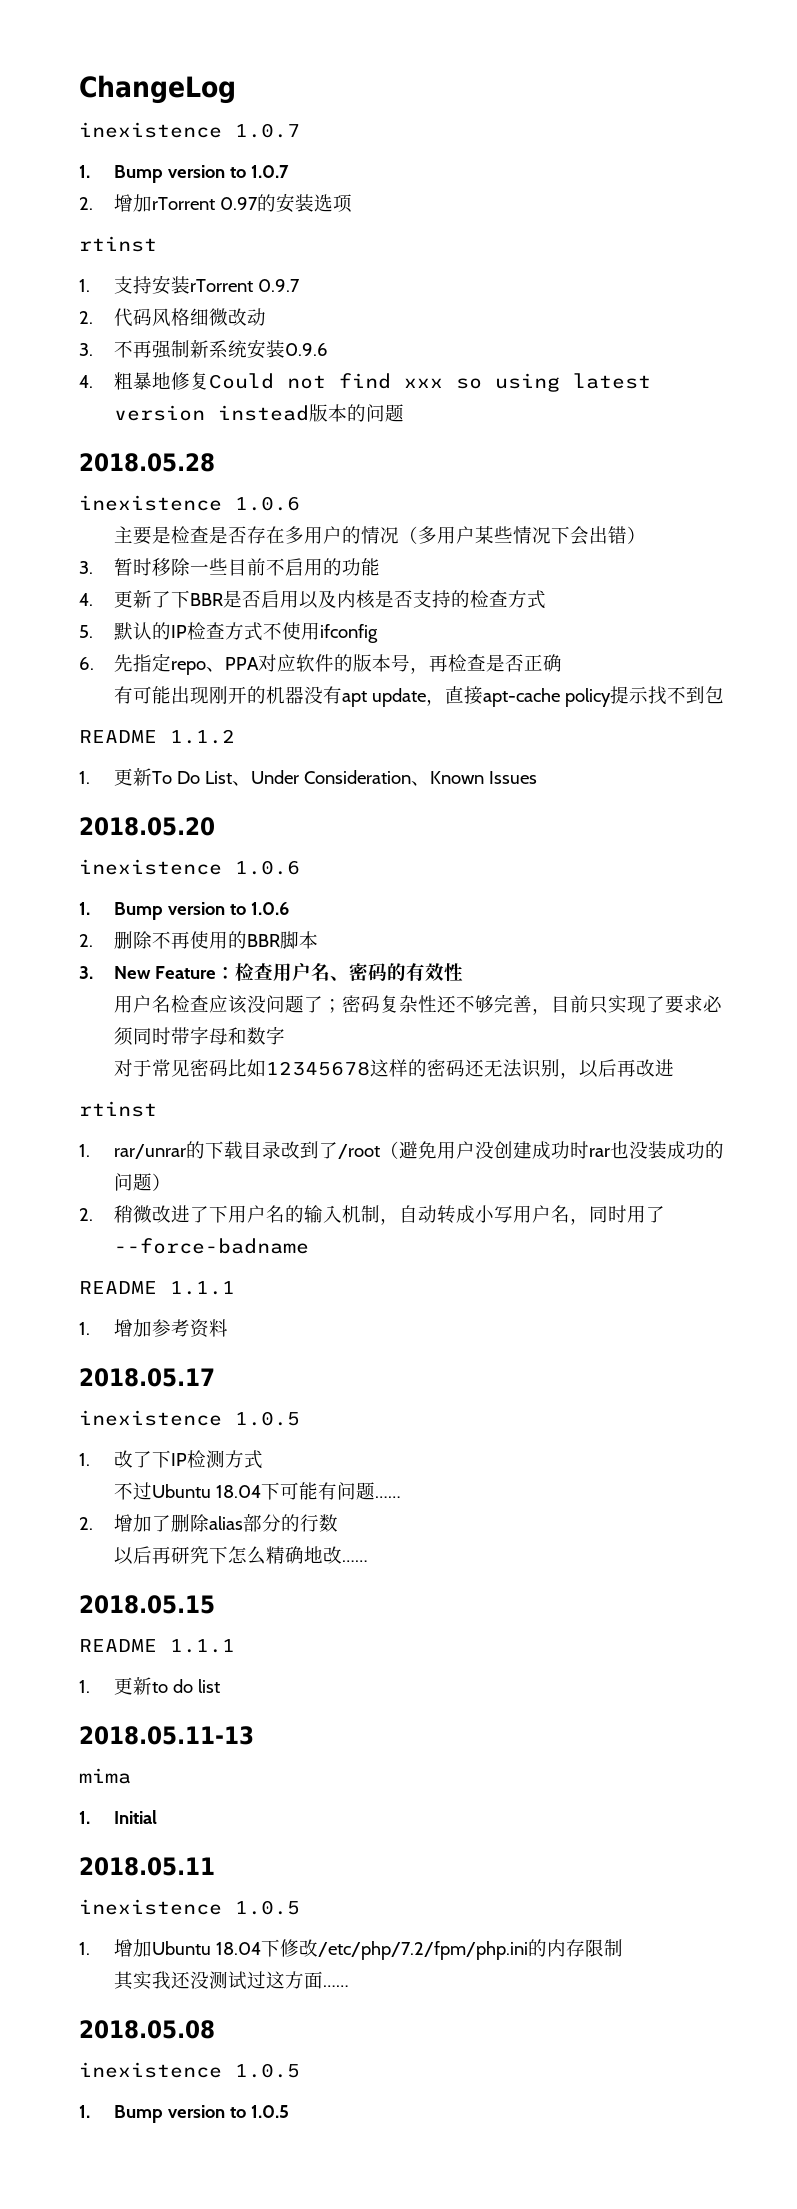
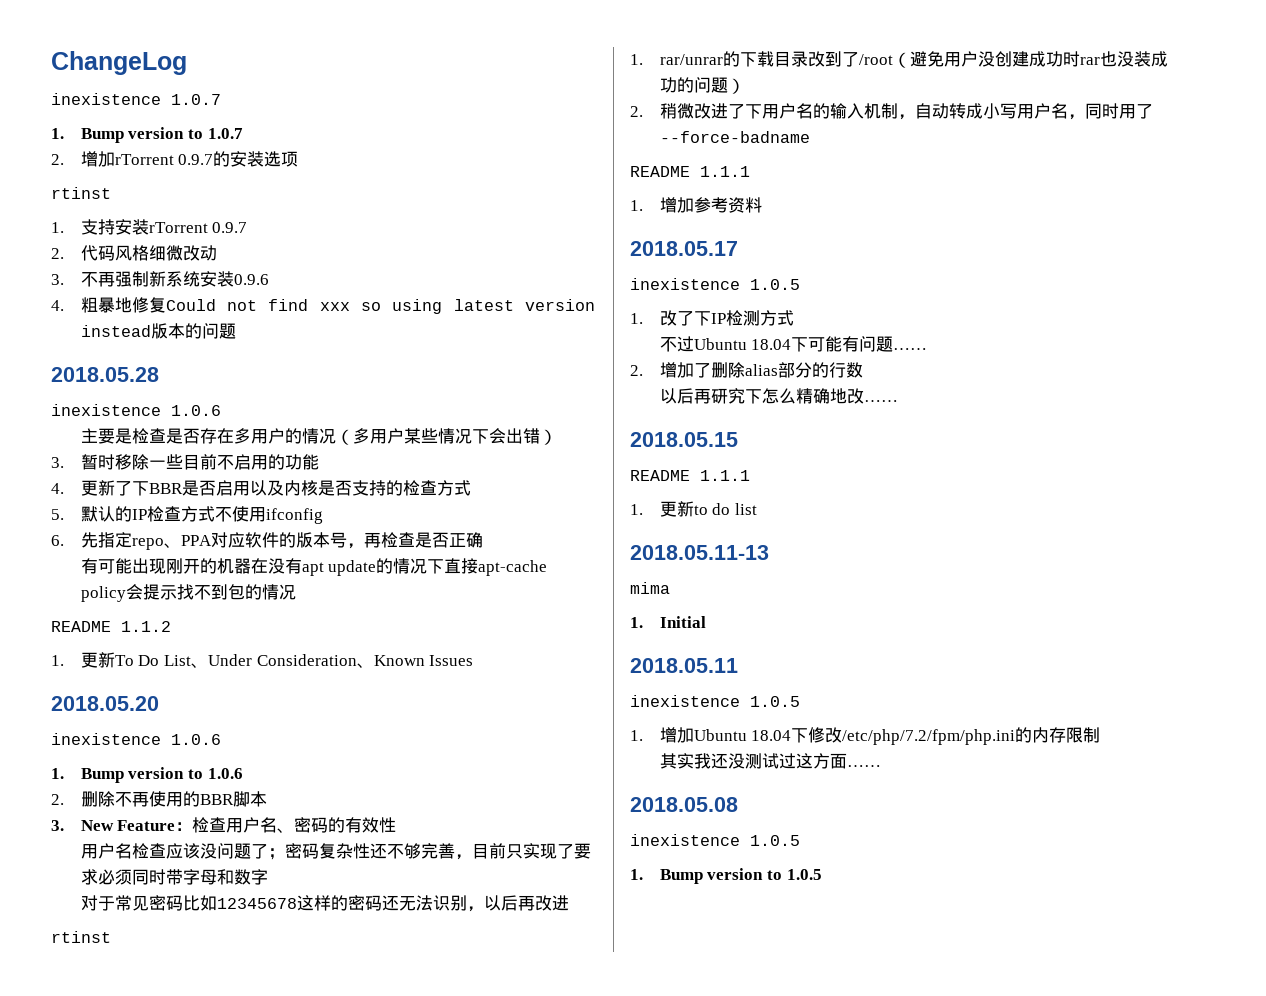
- 2.增加rTorrent 0.97的安装选项
+ 2.增加rTorrent 0.9.7的安装选项
- 有可能出现刚开的机器没有apt update，直接apt-cache policy提示找不到包
+ 有可能出现刚开的机器在没有apt update的情况下直接apt-cache policy会提示找不到包的情况

